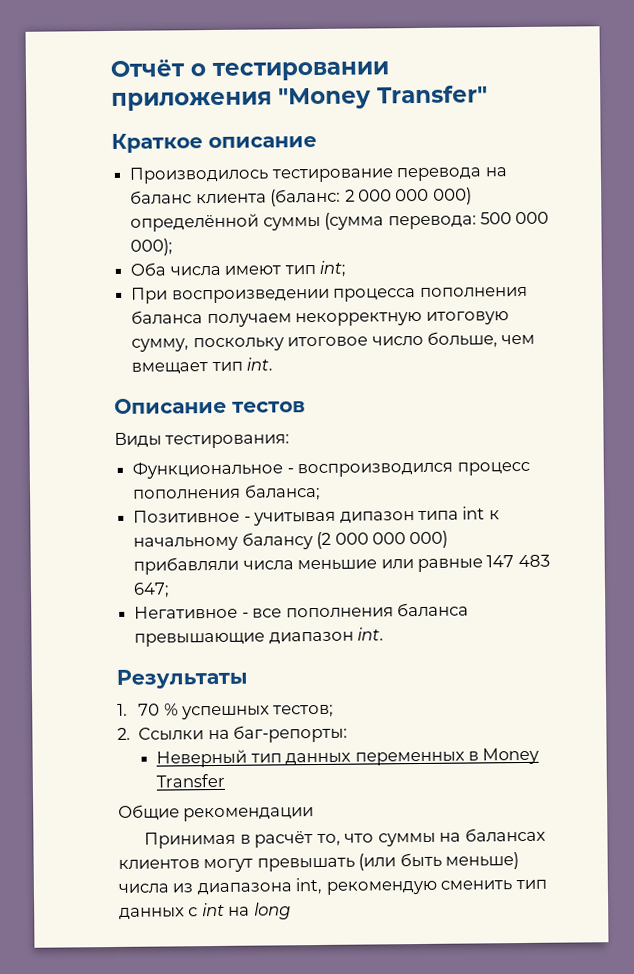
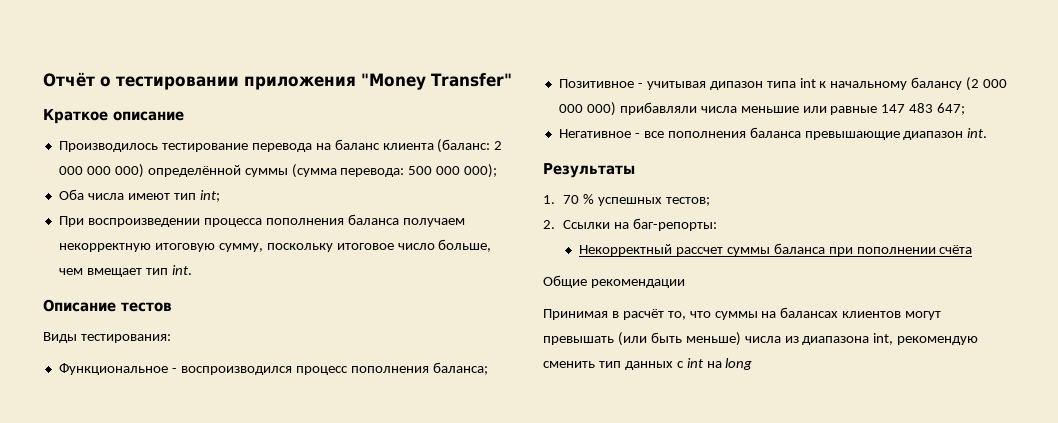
- Неверный тип данных переменных в Money Transfer
+ Некорректный рассчет суммы баланса при пополнении счёта

